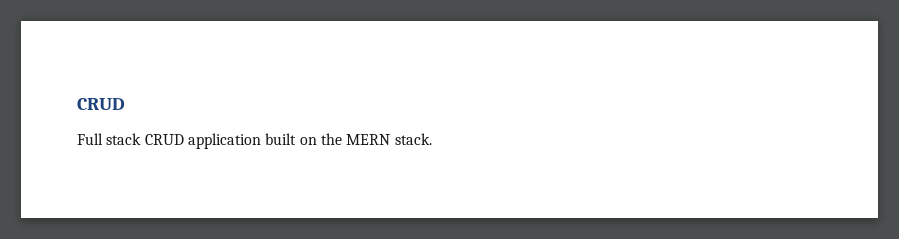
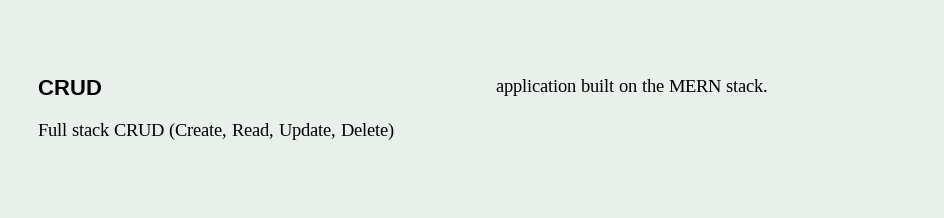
- Full stack CRUD application built on the MERN stack.
+ Full stack CRUD (Create, Read, Update, Delete) application built on the MERN stack.

